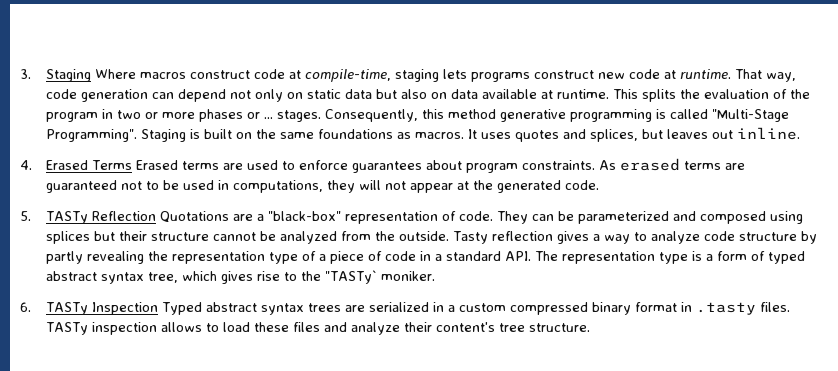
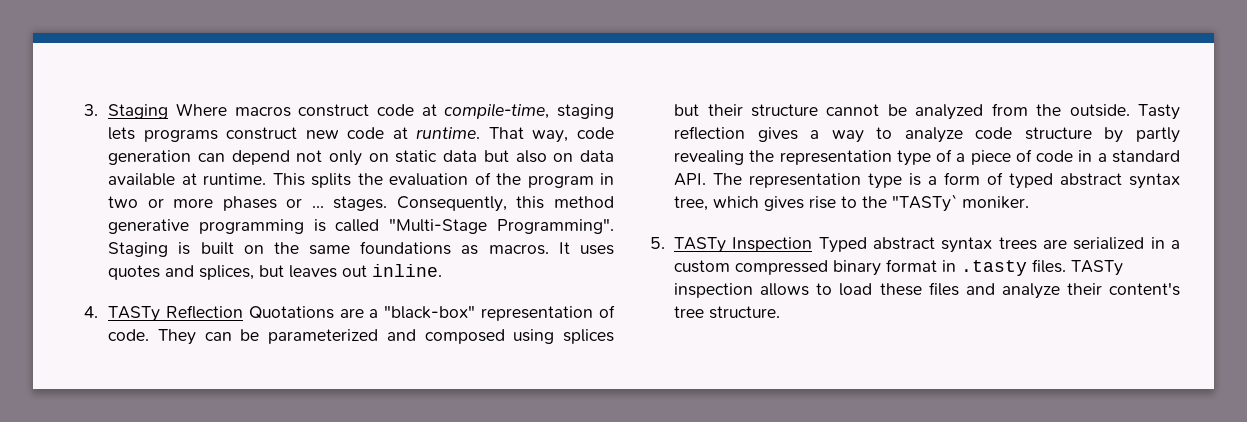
- 4. Erased Terms Erased terms are used to enforce guarantees about program constraints. As erased terms are guaranteed not to be used in computations, they will not appear at the generated code.
- 5. TASTy Reflection Quotations are a "black-box" representation of code.
+ 4. TASTy Reflection Quotations are a "black-box" representation of code.
- 6. TASTy Inspection Typed abstract syntax trees are serialized in a custom compressed binary format in .tasty files.
+ 5. TASTy Inspection Typed abstract syntax trees are serialized in a custom compressed binary format in .tasty files.

